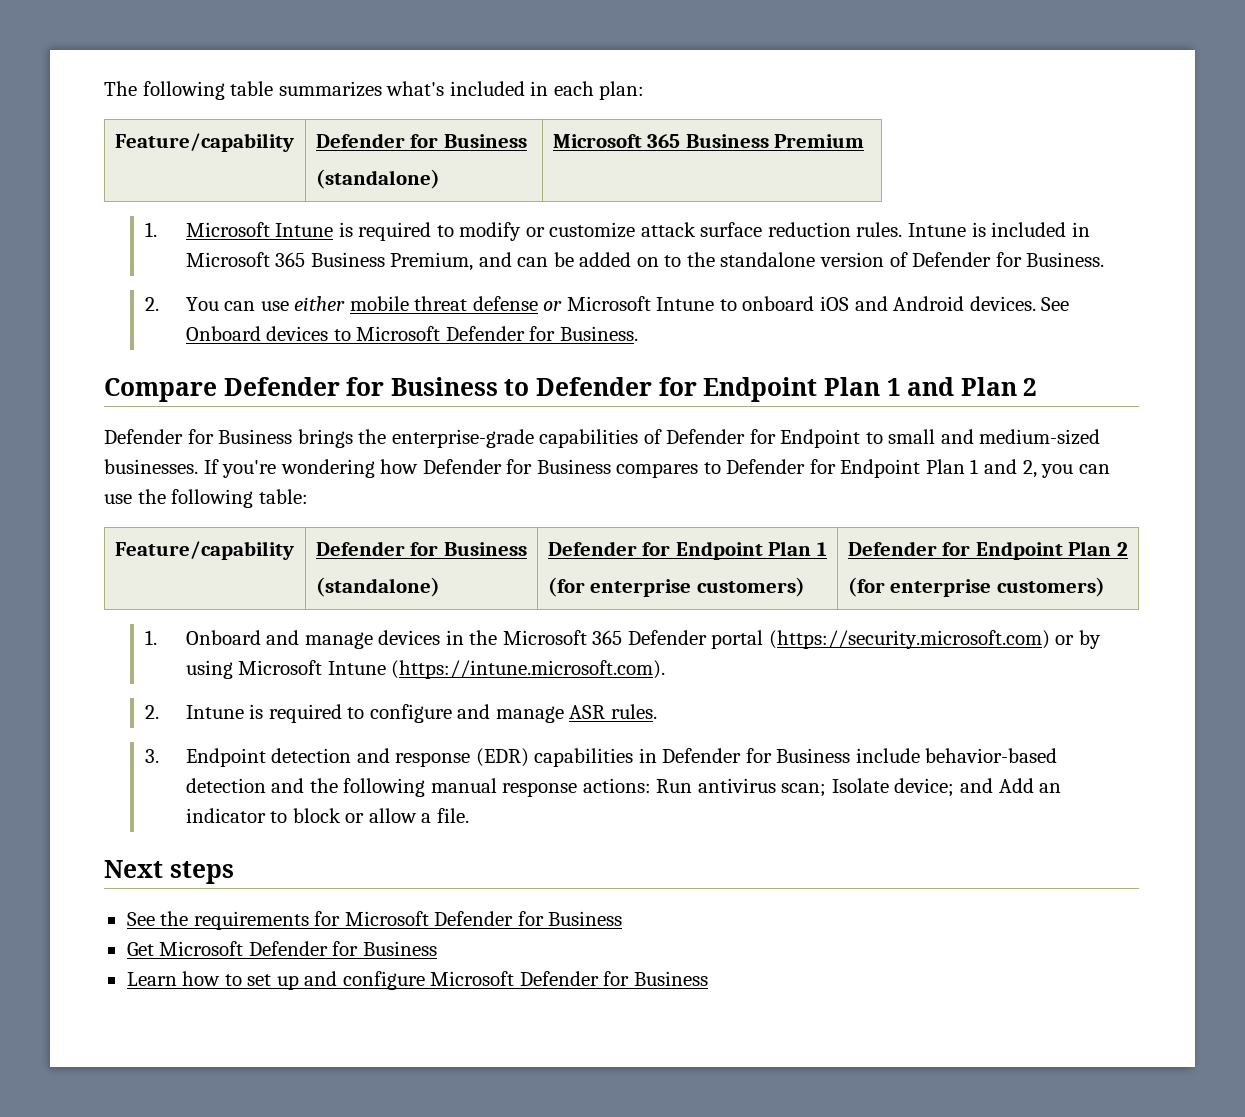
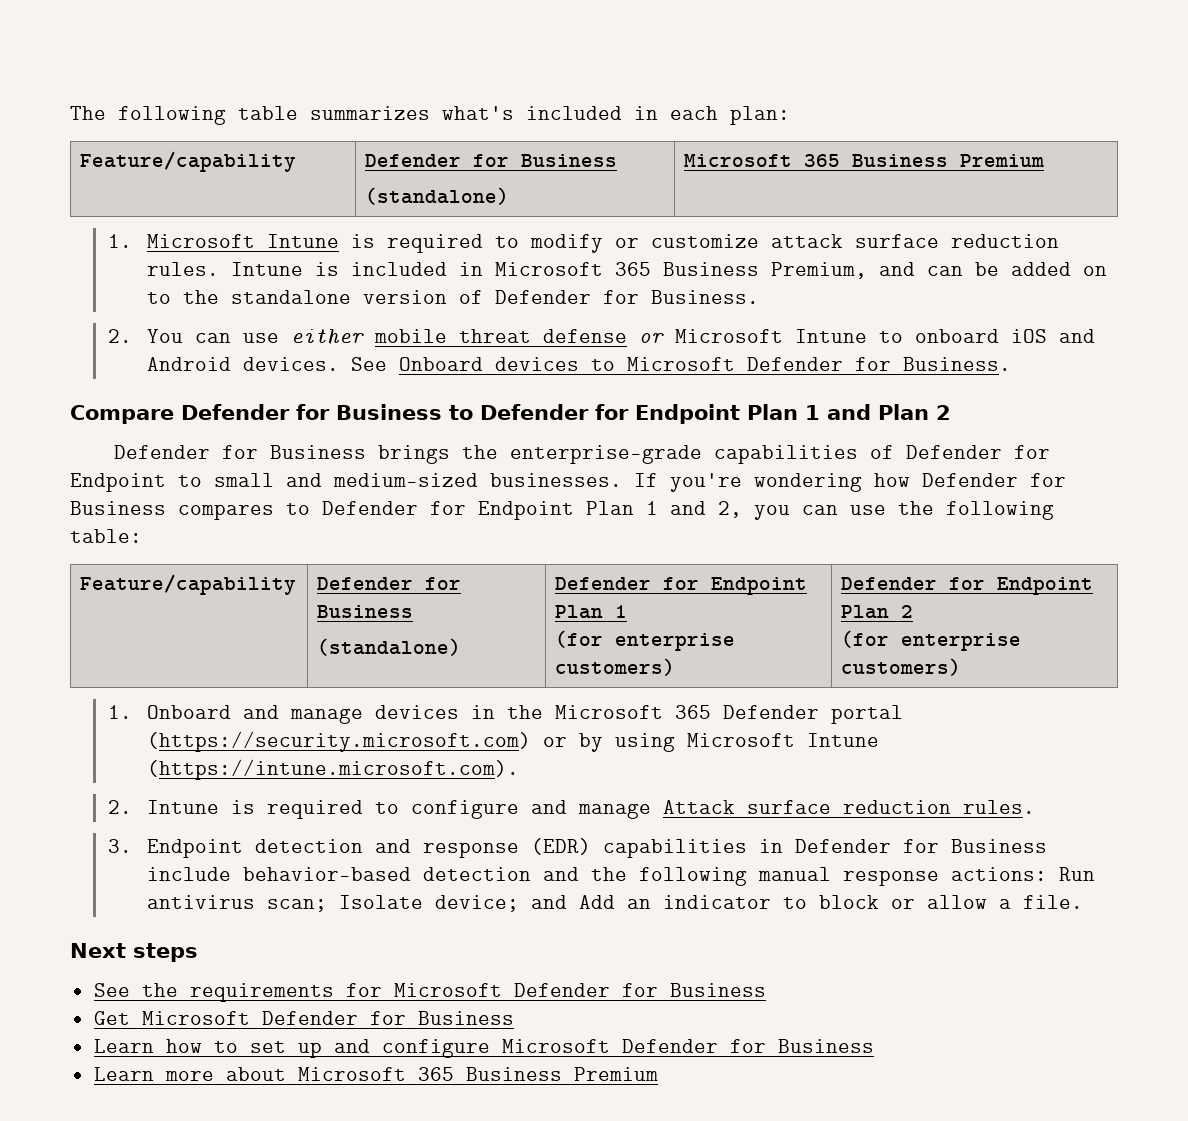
- 2. Intune is required to configure and manage ASR rules.
+ 2. Intune is required to configure and manage Attack surface reduction rules.
+ Learn more about Microsoft 365 Business Premium

